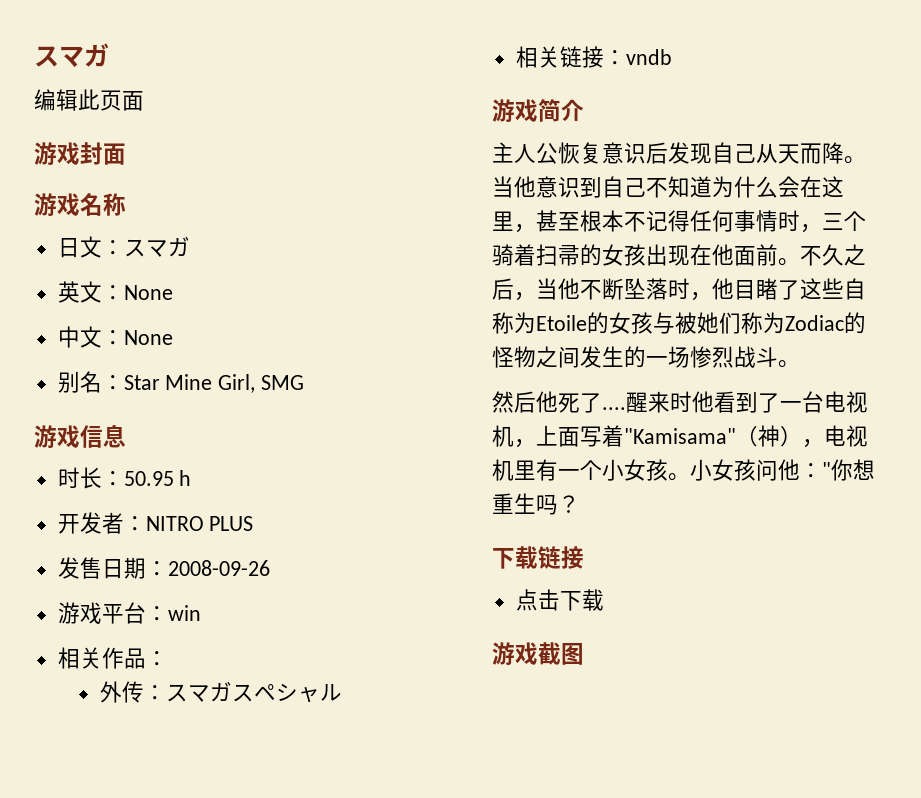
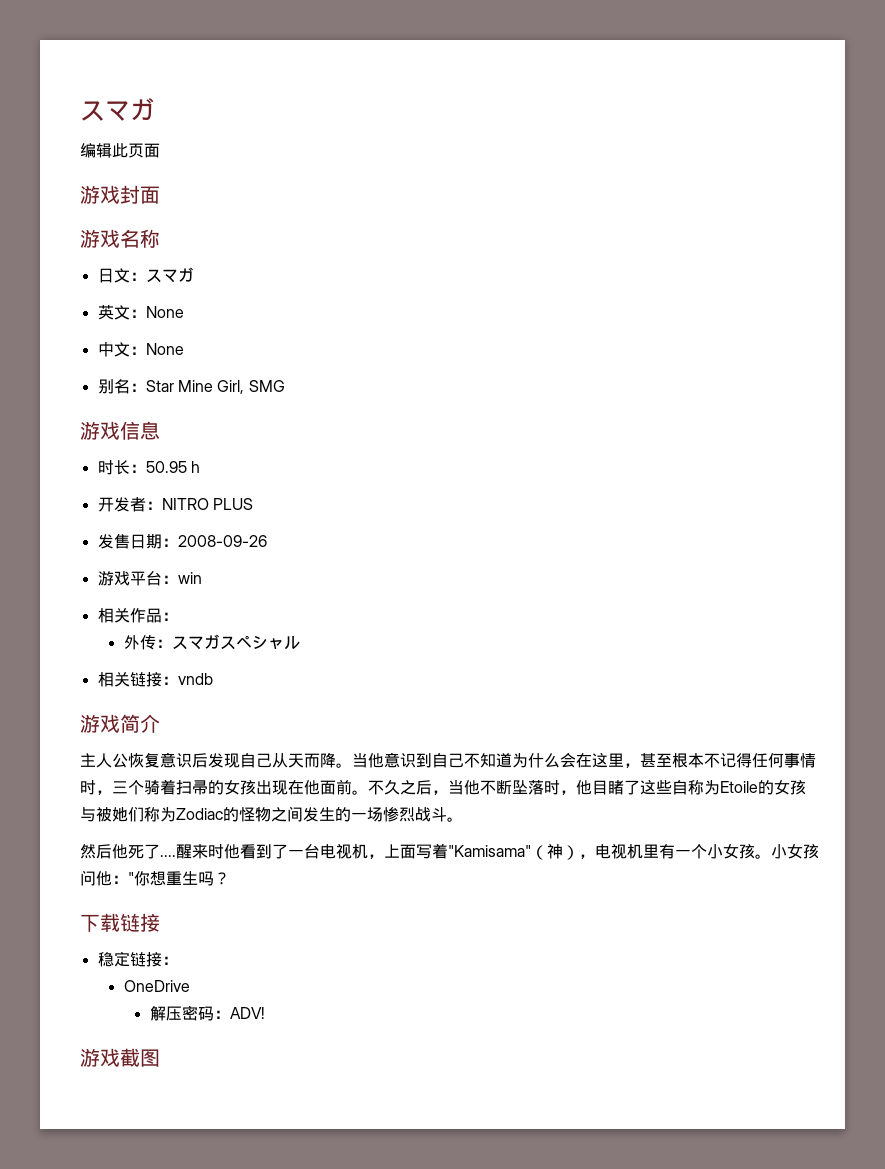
- 点击下载
+ 稳定链接：
+ OneDrive
+ 解压密码：ADV!

